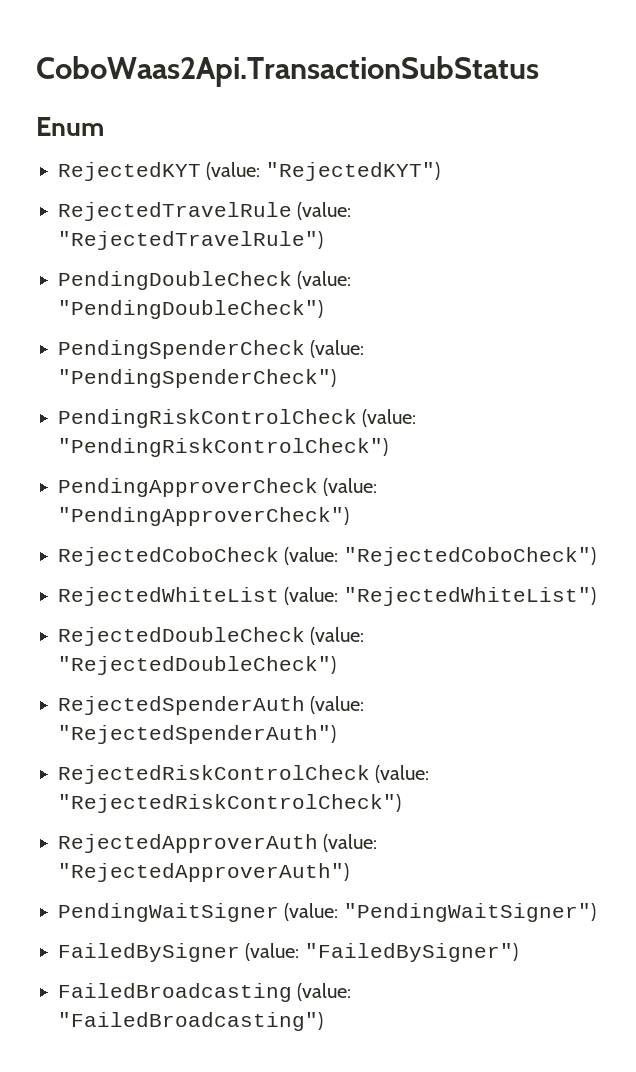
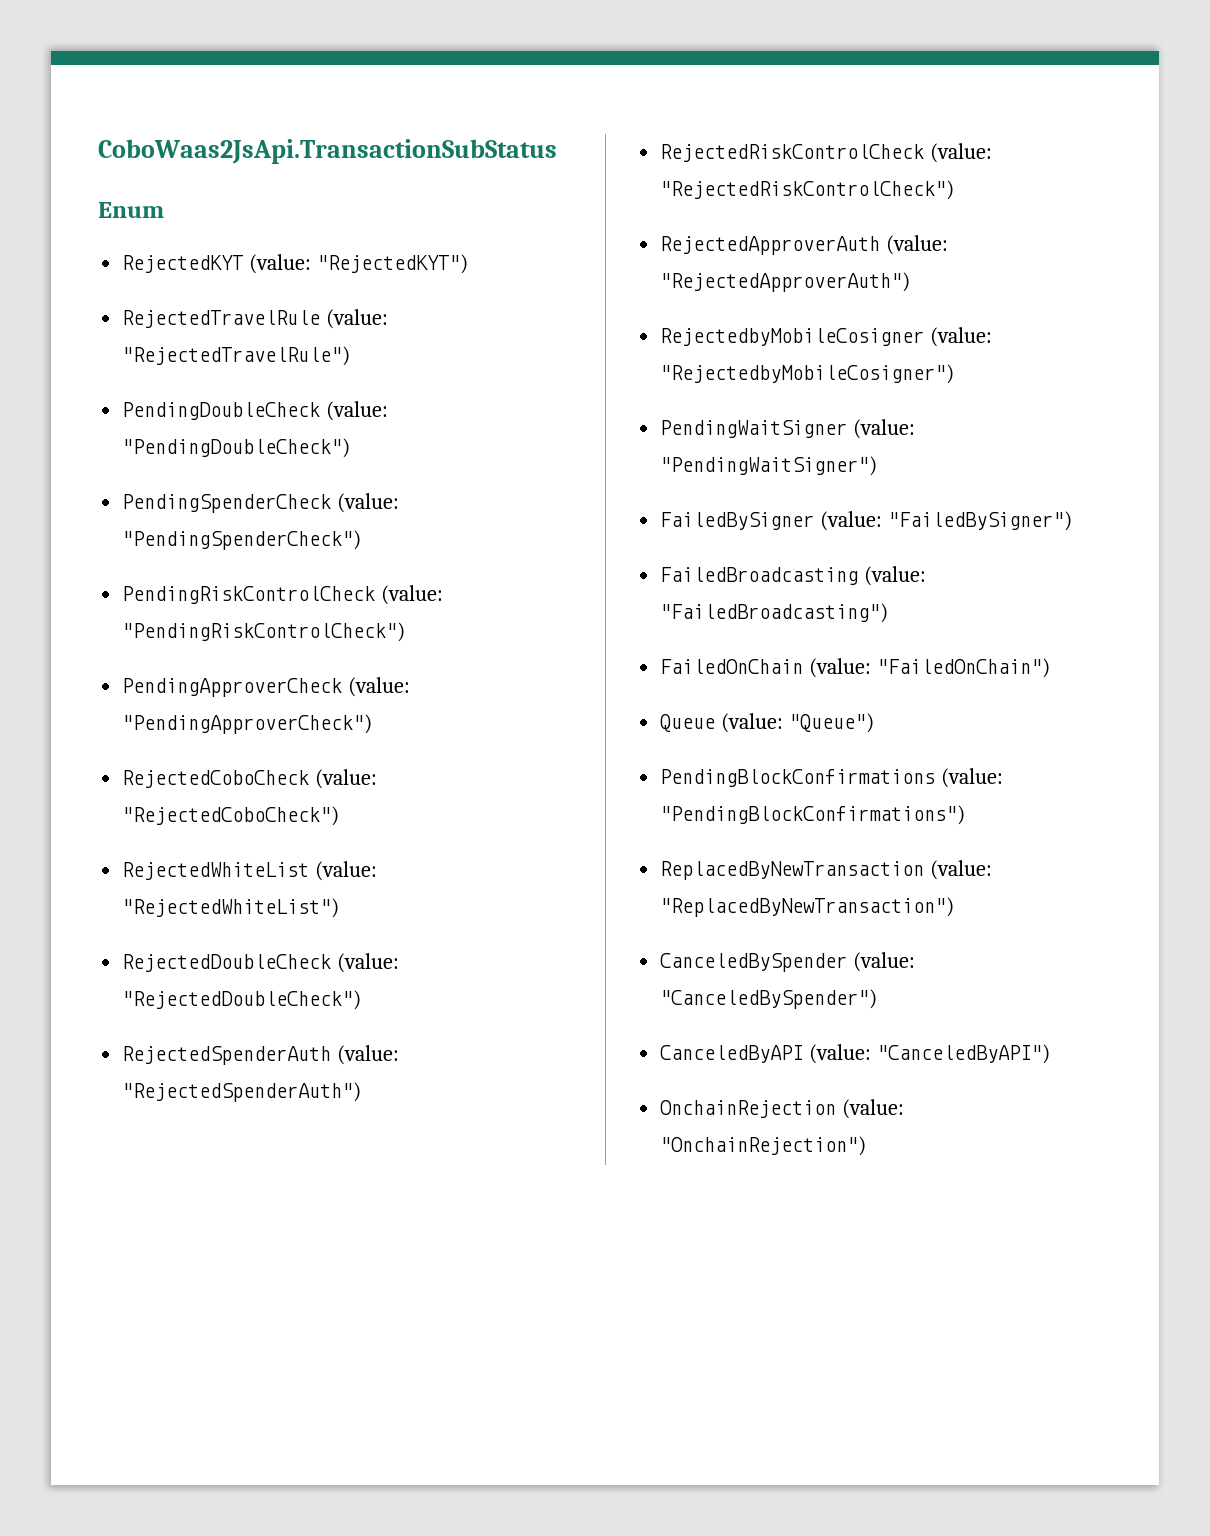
- CoboWaas2Api.TransactionSubStatus
+ CoboWaas2JsApi.TransactionSubStatus
+ RejectedbyMobileCosigner (value: "RejectedbyMobileCosigner")
+ FailedOnChain (value: "FailedOnChain")
+ Queue (value: "Queue")
+ PendingBlockConfirmations (value: "PendingBlockConfirmations")
+ ReplacedByNewTransaction (value: "ReplacedByNewTransaction")
+ CanceledBySpender (value: "CanceledBySpender")
+ CanceledByAPI (value: "CanceledByAPI")
+ OnchainRejection (value: "OnchainRejection")

